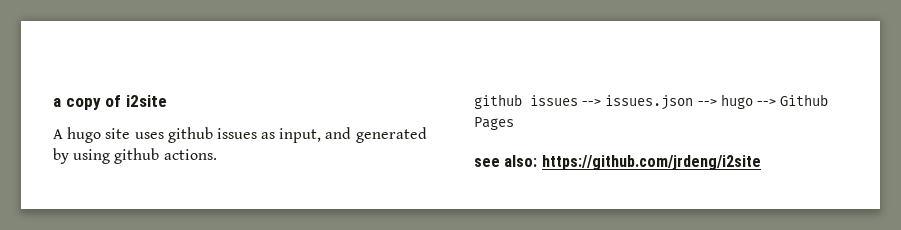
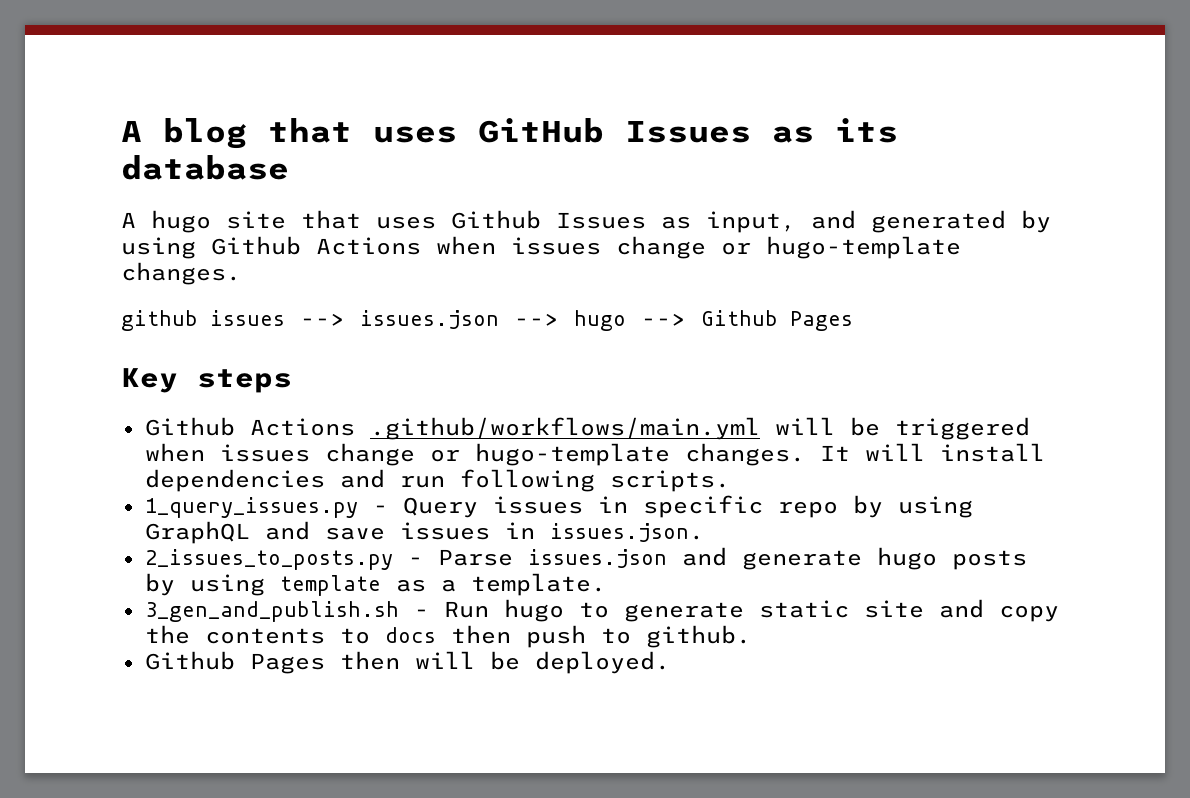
- a copy of i2site
+ A blog that uses GitHub Issues as its database
- A hugo site uses github issues as input, and generated by using github actions.
+ A hugo site that uses Github Issues as input, and generated by using Github Actions when issues change or hugo-template changes.
- see also: https://github.com/jrdeng/i2site
+ Key steps
+ Github Actions .github/workflows/main.yml will be triggered when issues change or hugo-template changes. It will install dependencies and run following scripts.
+ 1_query_issues.py - Query issues in specific repo by using GraphQL and save issues in issues.json.
+ 2_issues_to_posts.py - Parse issues.json and generate hugo posts by using template as a template.
+ 3_gen_and_publish.sh - Run hugo to generate static site and copy the contents to docs then push to github.
+ Github Pages then will be deployed.

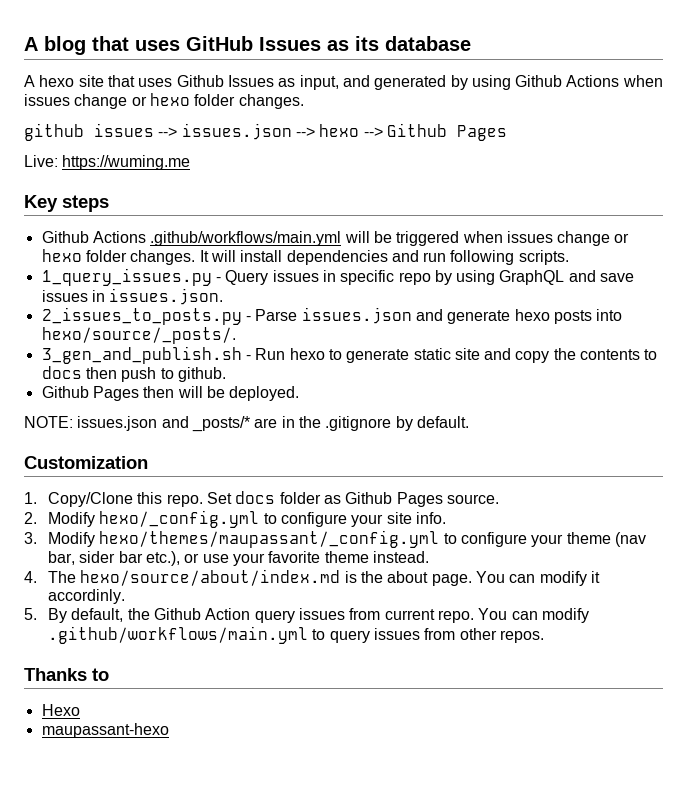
- A hugo site that uses Github Issues as input, and generated by using Github Actions when issues change or hugo-template changes.
+ A hexo site that uses Github Issues as input, and generated by using Github Actions when issues change or hexo folder changes.
- github issues --> issues.json --> hugo --> Github Pages
+ github issues --> issues.json --> hexo --> Github Pages
+ Live: https://wuming.me
- Github Actions .github/workflows/main.yml will be triggered when issues change or hugo-template changes.
+ Github Actions .github/workflows/main.yml will be triggered when issues change or hexo folder changes.
- 2_issues_to_posts.py - Parse issues.json and generate hugo posts by using template as a template.
+ 2_issues_to_posts.py - Parse issues.json and generate hexo posts into hexo/source/_posts/.
- 3_gen_and_publish.sh - Run hugo to generate static site and copy the contents to docs then push to github.
+ 3_gen_and_publish.sh - Run hexo to generate static site and copy the contents to docs then push to github.
+ NOTE: issues.json and _posts/* are in the .gitignore by default.
+ Customization
+ 1. Copy/Clone this repo. Set docs folder as Github Pages source.
+ 2. Modify hexo/_config.yml to configure your site info.
+ 3. Modify hexo/themes/maupassant/_config.yml to configure your theme (nav bar, sider bar etc.), or use your favorite theme instead.
+ 4. The hexo/source/about/index.md is the about page. You can modify it accordinly.
+ 5. By default, the Github Action query issues from current repo. You can modify .github/workflows/main.yml to query issues from other repos.
+ Thanks to
+ Hexo
+ maupassant-hexo

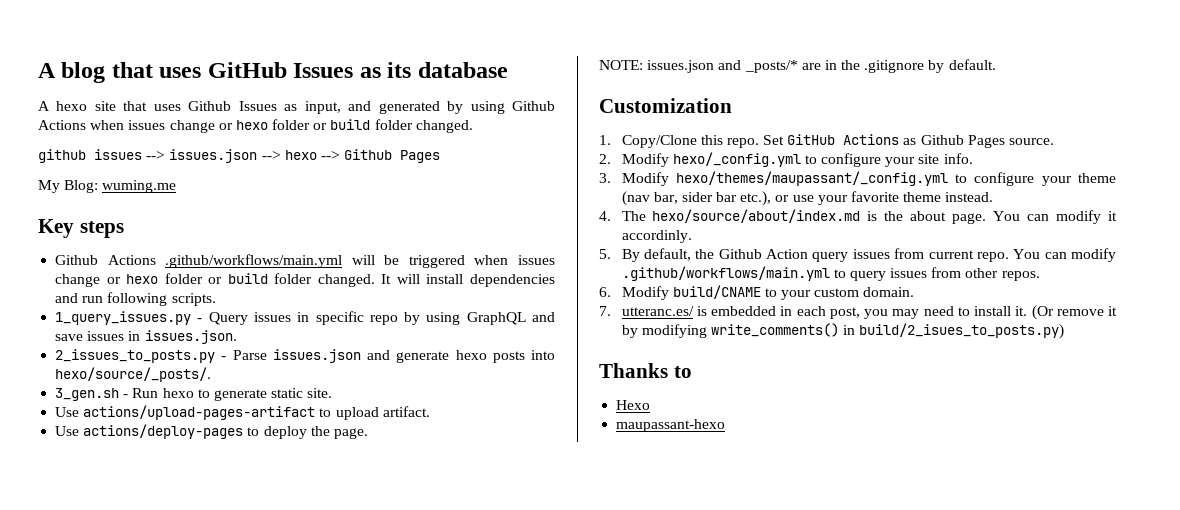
- A hexo site that uses Github Issues as input, and generated by using Github Actions when issues change or hexo folder changes.
+ A hexo site that uses Github Issues as input, and generated by using Github Actions when issues change or hexo folder or build folder changed.
- Live: https://wuming.me
+ My Blog: wuming.me
- Github Actions .github/workflows/main.yml will be triggered when issues change or hexo folder changes.
+ Github Actions .github/workflows/main.yml will be triggered when issues change or hexo folder or build folder changed.
- 3_gen_and_publish.sh - Run hexo to generate static site and copy the contents to docs then push to github.
- Github Pages then will be deployed.
+ 3_gen.sh - Run hexo to generate static site.
+ Use actions/upload-pages-artifact to upload artifact.
+ Use actions/deploy-pages to deploy the page.
- Set docs folder as Github Pages source.
+ Set GitHub Actions as Github Pages source.
+ 6. Modify build/CNAME to your custom domain.
+ 7. utteranc.es/ is embedded in each post, you may need to install it. (Or remove it by modifying write_comments() in build/2_isues_to_posts.py)

